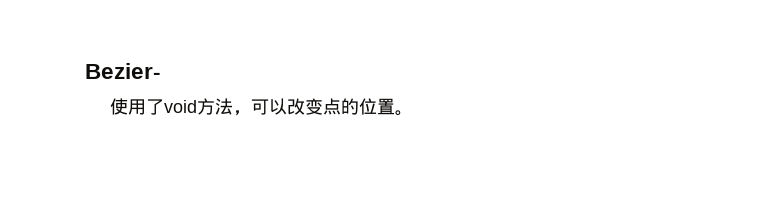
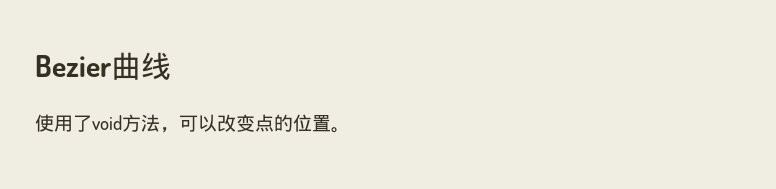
- Bezier-
+ Bezier曲线

